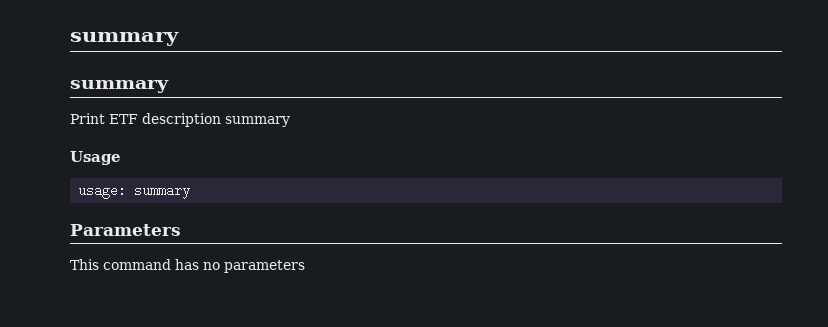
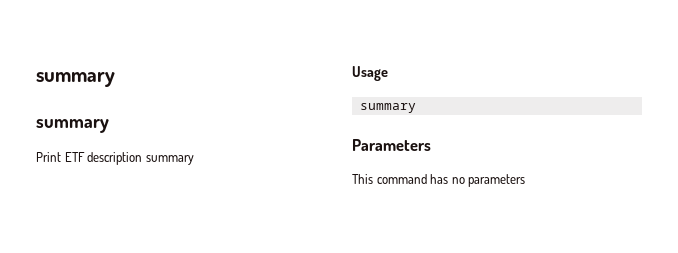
  Usage
- usage: summary
+ summary

